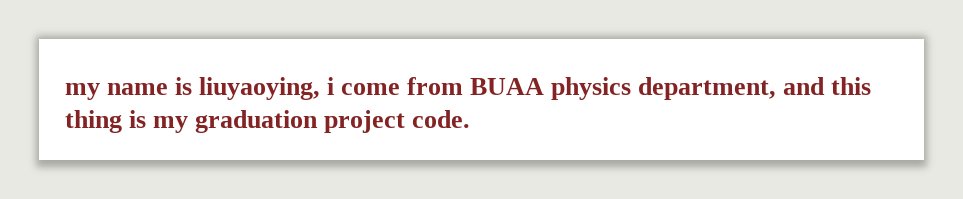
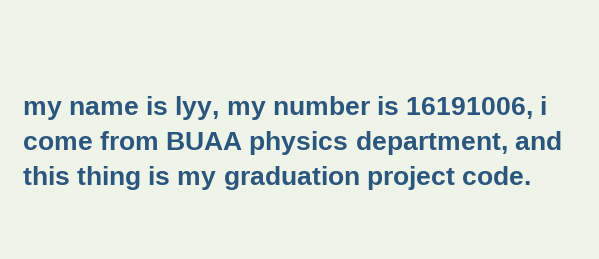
- my name is liuyaoying, i come from BUAA physics department, and this thing is my graduation project code.
+ my name is lyy, my number is 16191006, i come from BUAA physics department, and this thing is my graduation project code.

